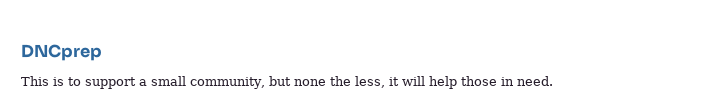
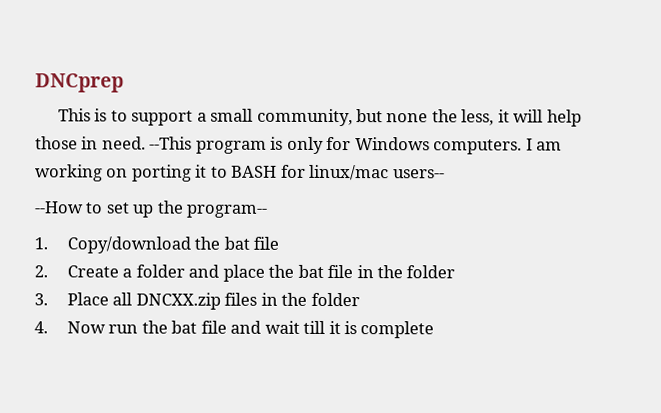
+ --This program is only for Windows computers. I am working on porting it to BASH for linux/mac users--
+ --How to set up the program--
+ 1. Copy/download the bat file
+ 2. Create a folder and place the bat file in the folder
+ 3. Place all DNCXX.zip files in the folder
+ 4. Now run the bat file and wait till it is complete

